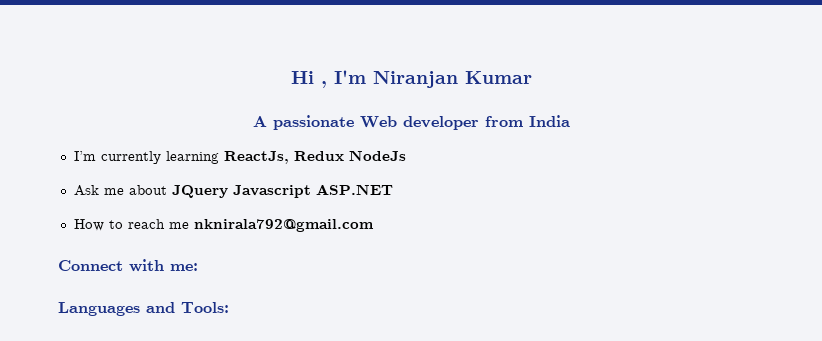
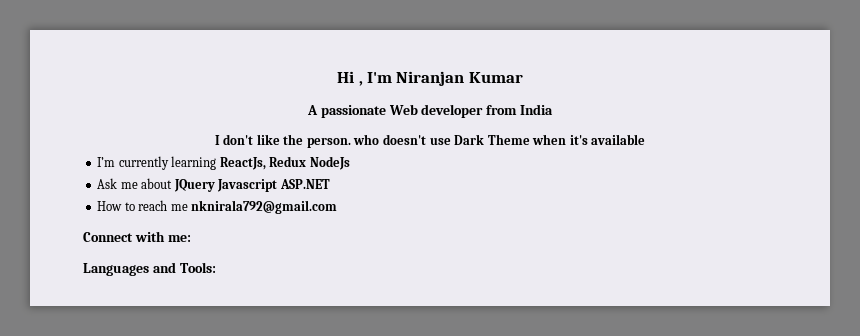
+ I don't like the person. who doesn't use Dark Theme when it's available

